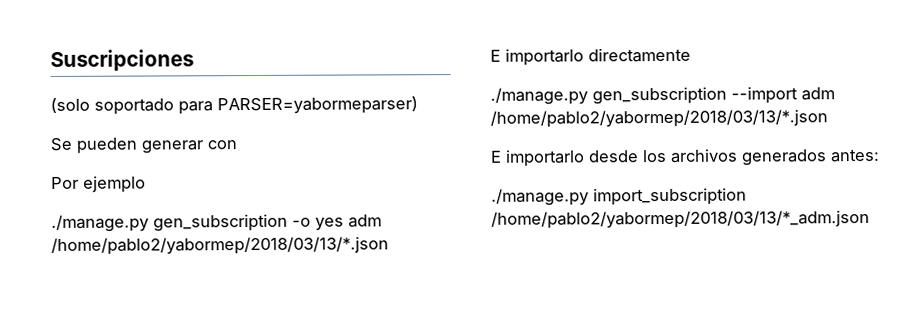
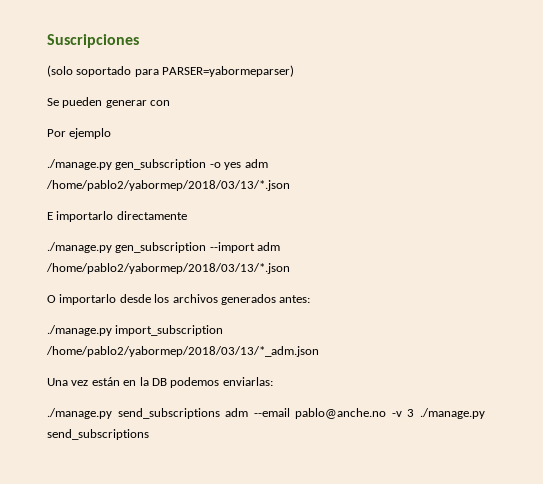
- E importarlo desde los archivos generados antes:
+ O importarlo desde los archivos generados antes:
+ Una vez están en la DB podemos enviarlas:
+ ./manage.py send_subscriptions adm --email pablo@anche.no -v 3 ./manage.py send_subscriptions

